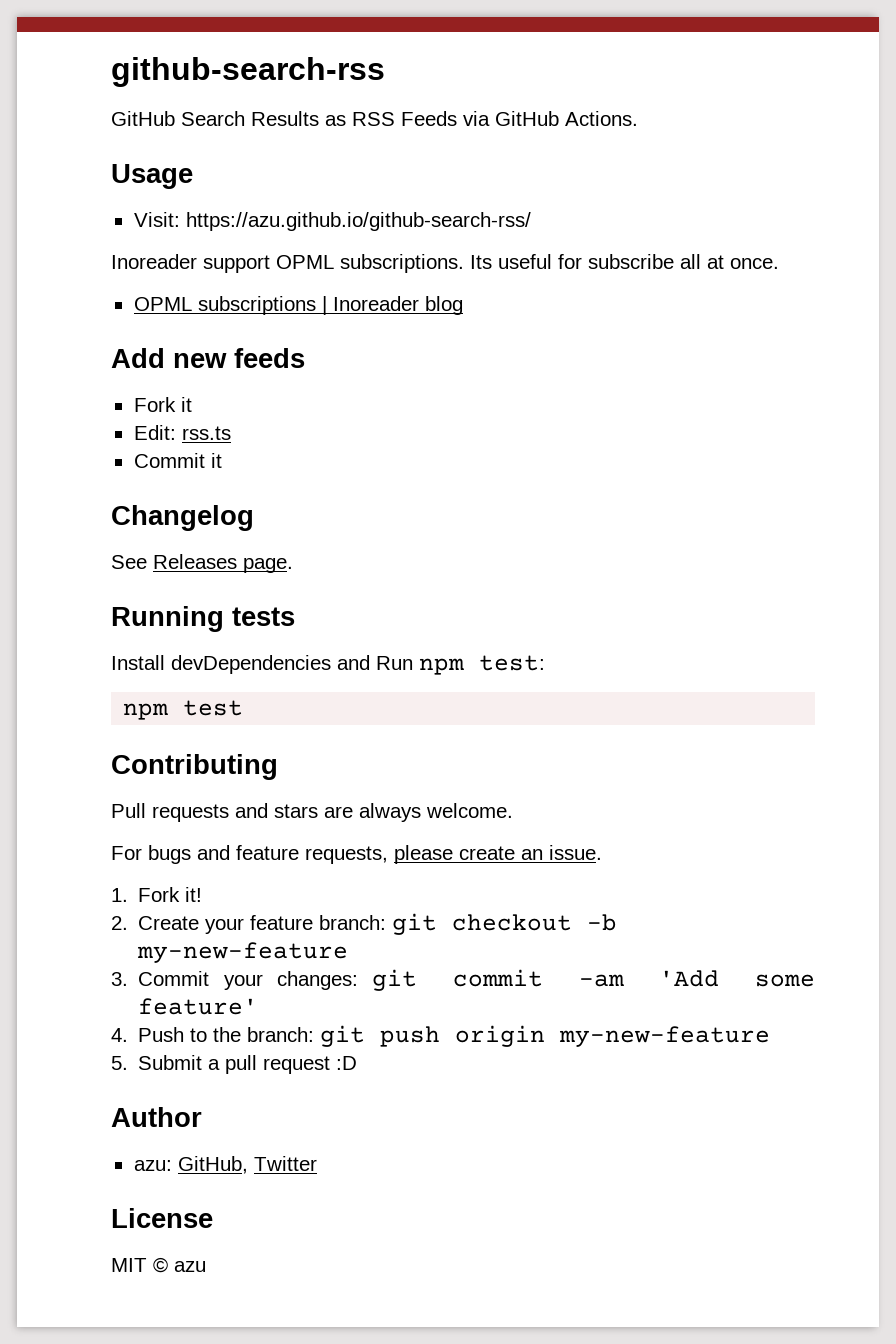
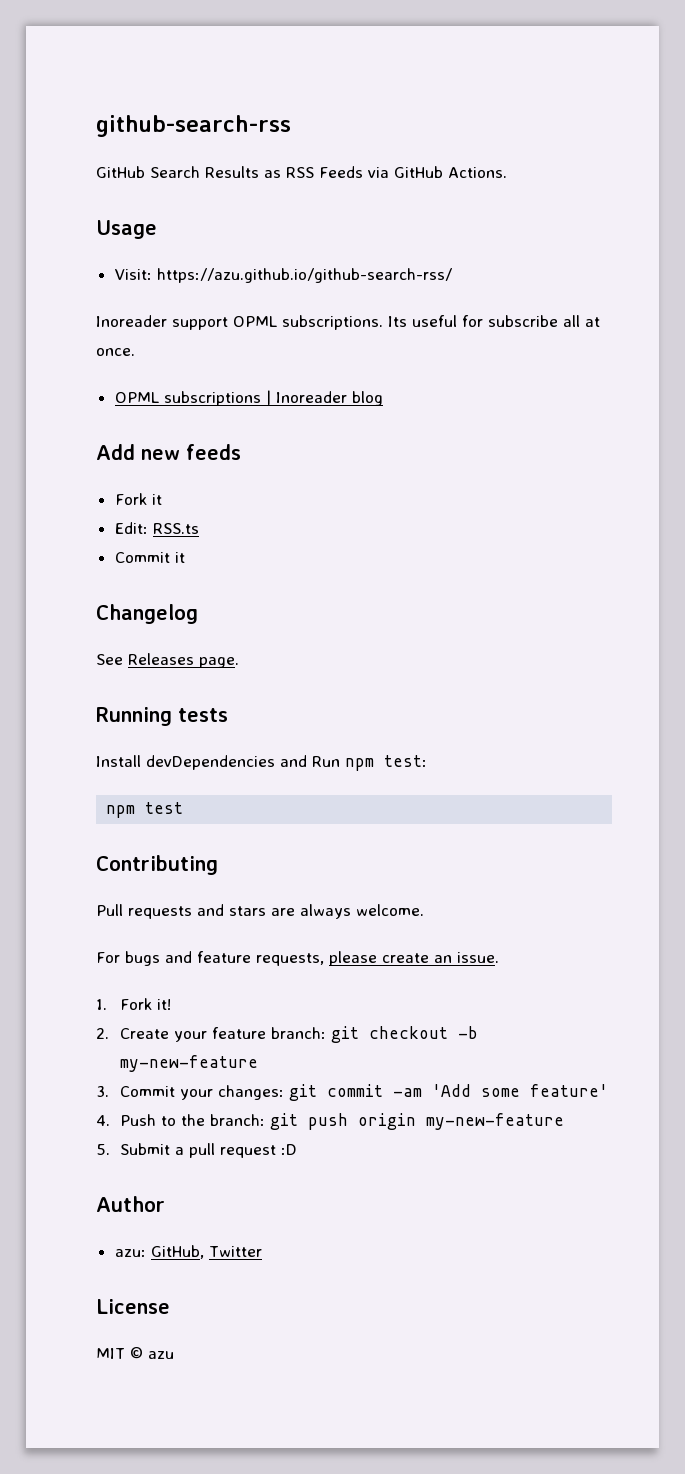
- Edit: rss.ts
+ Edit: RSS.ts

